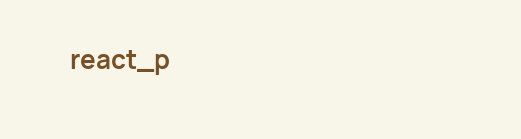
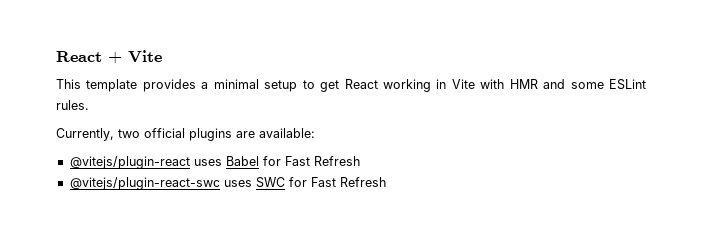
- react_p
+ React + Vite
+ This template provides a minimal setup to get React working in Vite with HMR and some ESLint rules.
+ Currently, two official plugins are available:
+ @vitejs/plugin-react uses Babel for Fast Refresh
+ @vitejs/plugin-react-swc uses SWC for Fast Refresh

